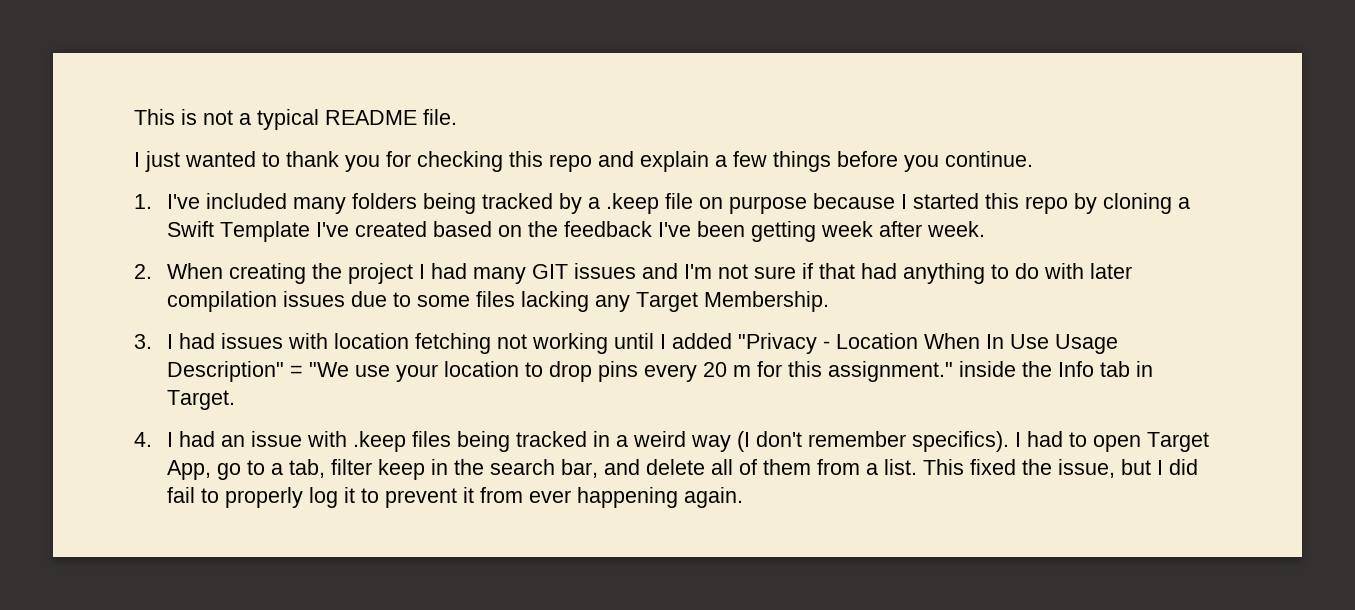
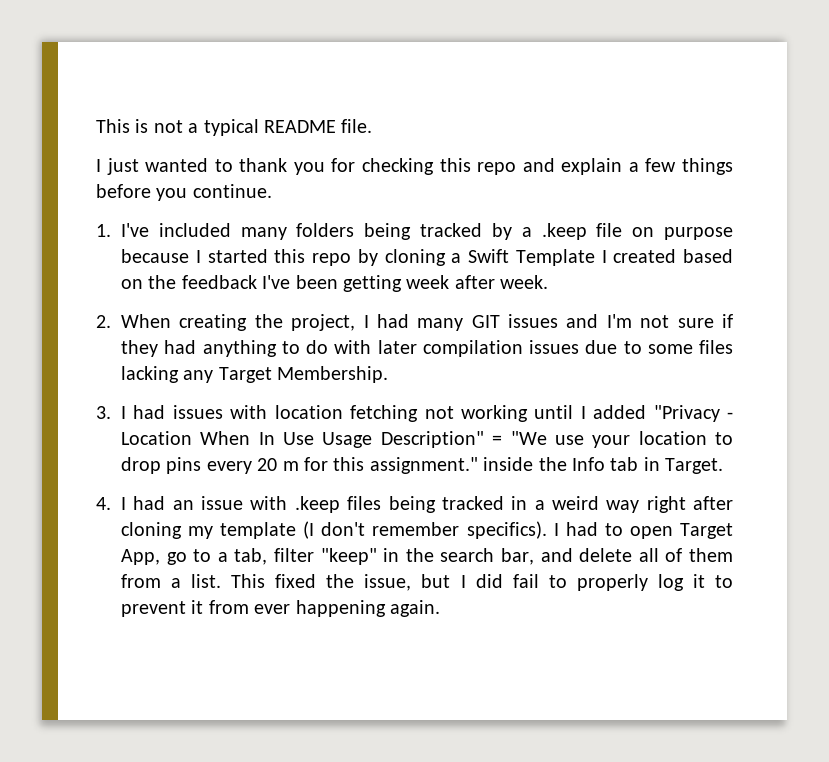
- 1. I've included many folders being tracked by a .keep file on purpose because I started this repo by cloning a Swift Template I've created based on the feedback I've been getting week after week.
+ 1. I've included many folders being tracked by a .keep file on purpose because I started this repo by cloning a Swift Template I created based on the feedback I've been getting week after week.
- 2. When creating the project I had many GIT issues and I'm not sure if that had anything to do with later compilation issues due to some files lacking any Target Membership.
+ 2. When creating the project, I had many GIT issues and I'm not sure if they had anything to do with later compilation issues due to some files lacking any Target Membership.
- 4. I had an issue with .keep files being tracked in a weird way (I don't remember specifics).
+ 4. I had an issue with .keep files being tracked in a weird way right after cloning my template (I don't remember specifics).
- I had to open Target App, go to a tab, filter keep in the search bar, and delete all of them from a list.
+ I had to open Target App, go to a tab, filter "keep" in the search bar, and delete all of them from a list.

